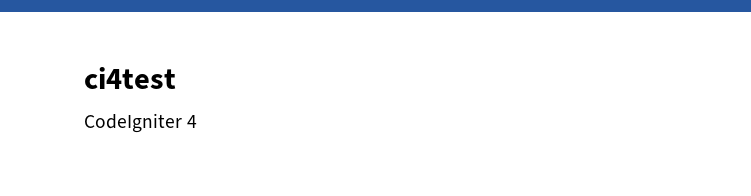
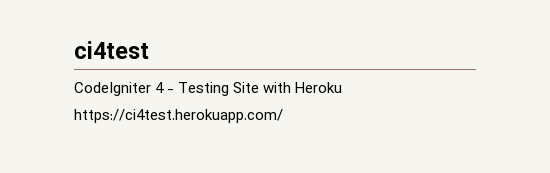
- CodeIgniter 4
+ CodeIgniter 4 - Testing Site with Heroku
+ https://ci4test.herokuapp.com/

